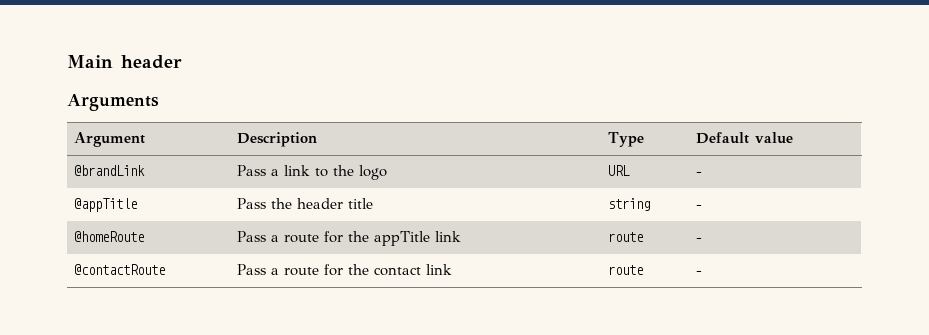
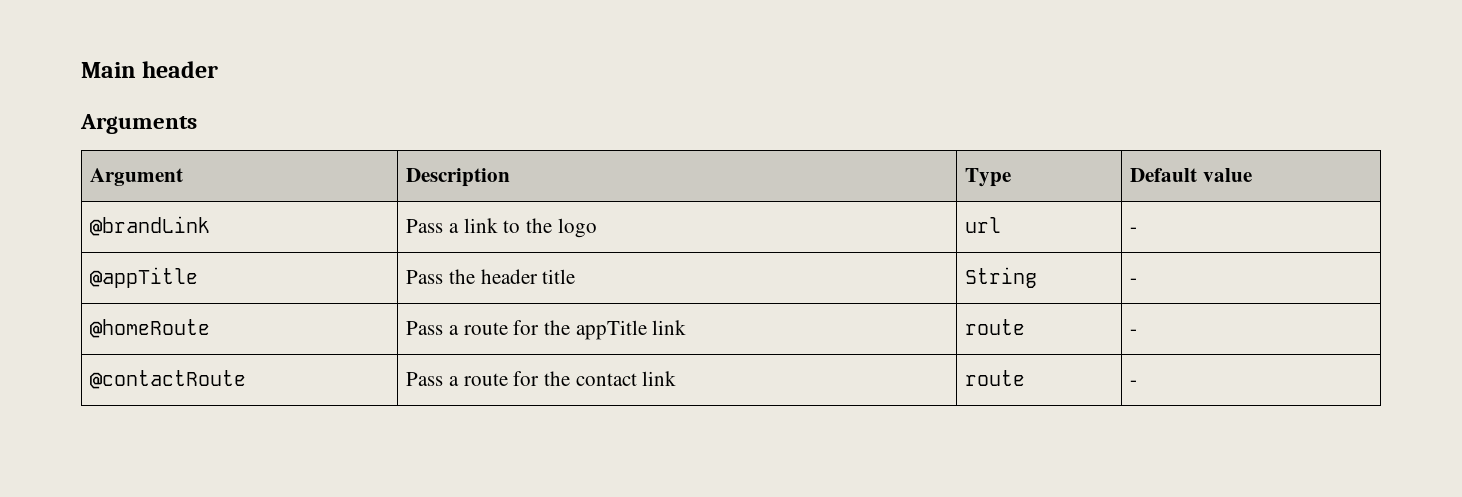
- @brandLink | Pass a link to the logo | URL | -
+ @brandLink | Pass a link to the logo | url | -
- @appTitle | Pass the header title | string | -
+ @appTitle | Pass the header title | String | -

